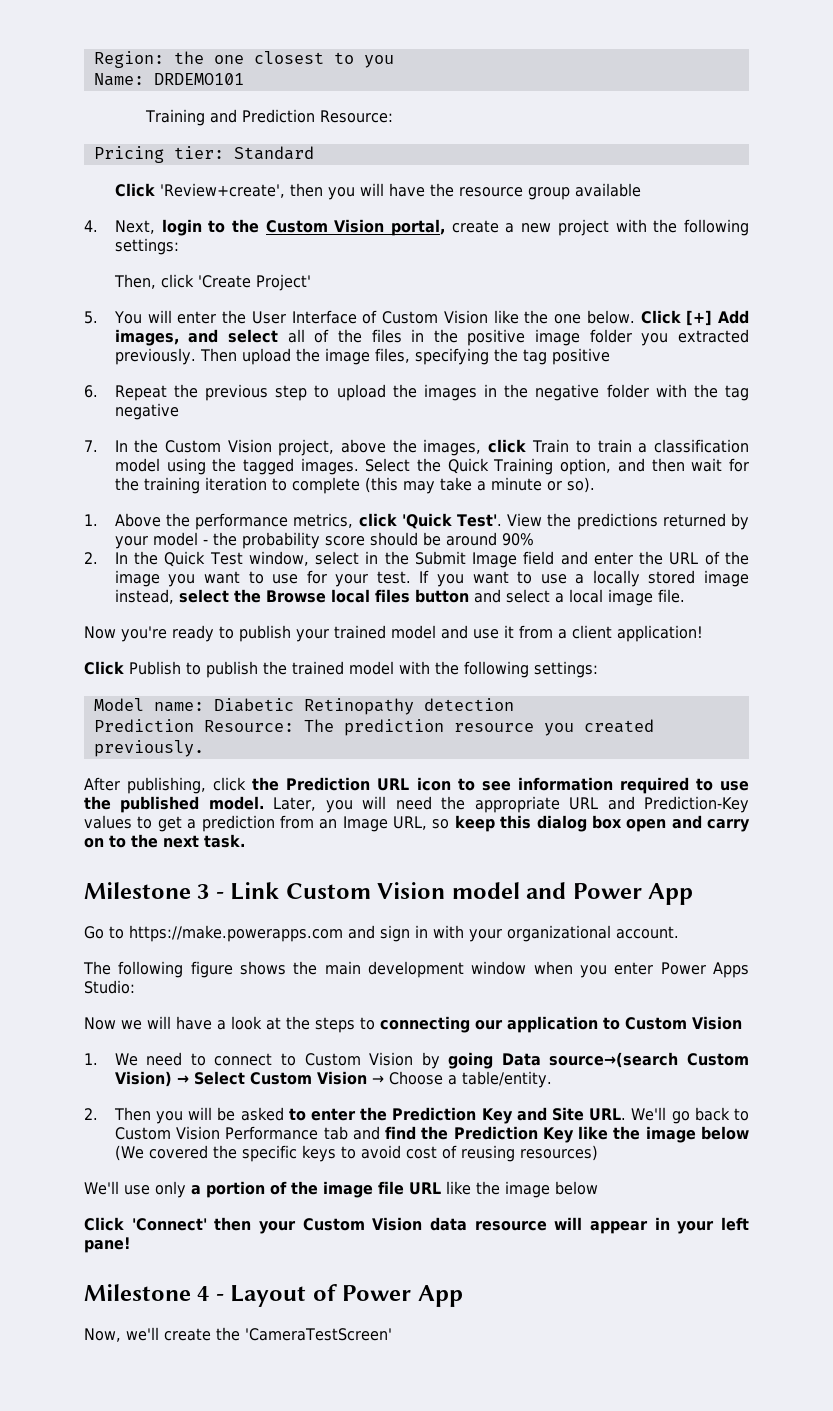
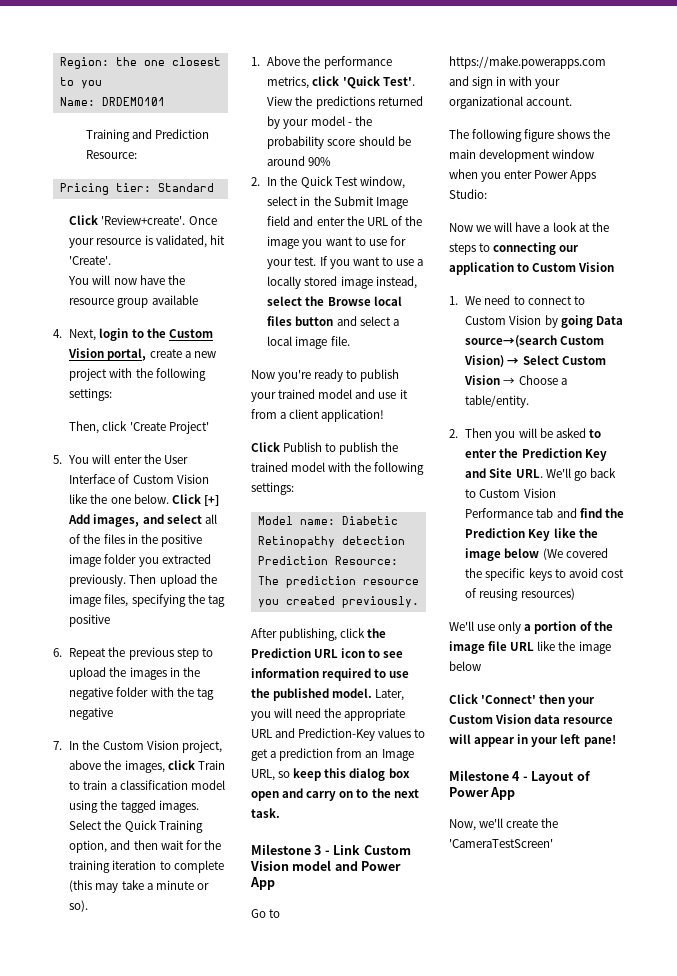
- Click 'Review+create', then you will have the resource group available
+ Click 'Review+create'. Once your resource is validated, hit 'Create'.
+ You will now have the resource group available

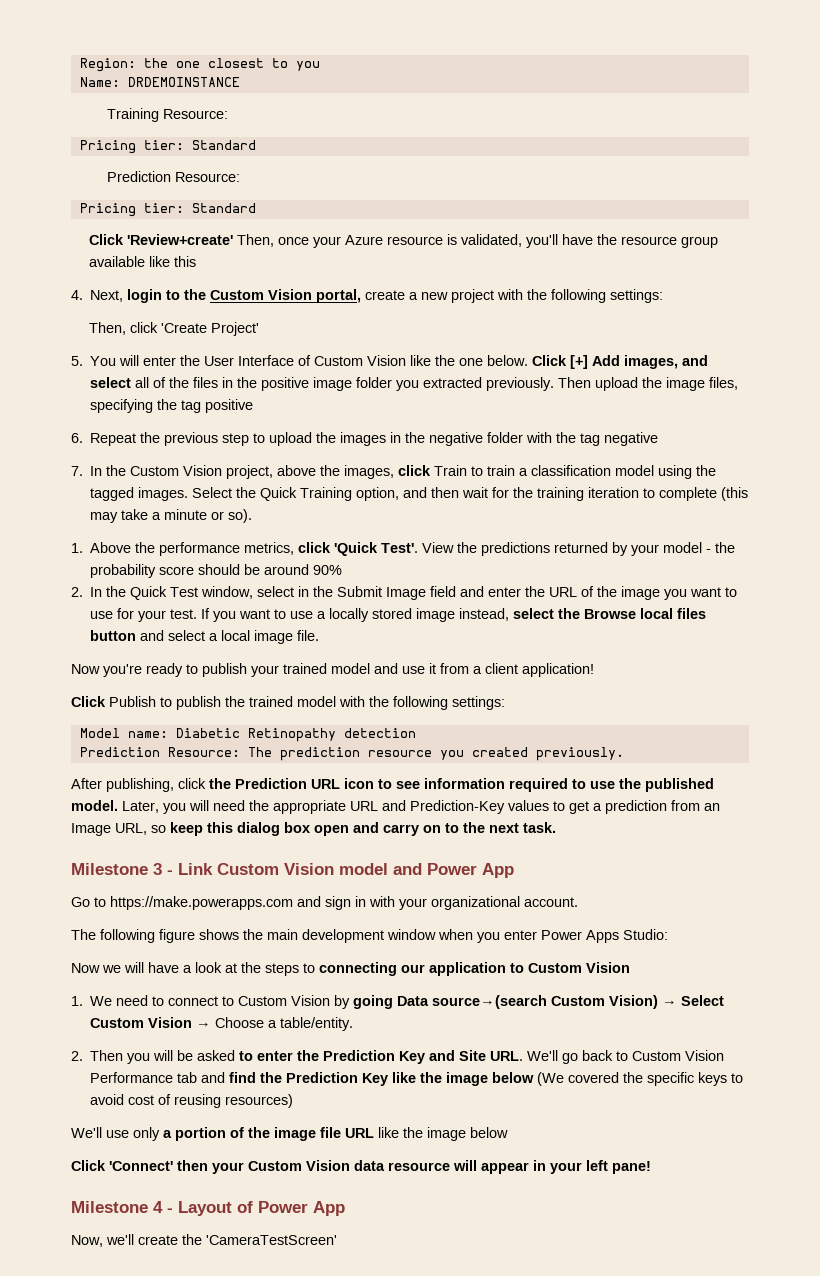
- Name: DRDEMO101
- Training and Prediction Resource:
+ Name: DRDEMOINSTANCE
+ Training Resource:
+ Pricing tier: Standard
+ Prediction Resource:
- Click 'Review+create'. Once your resource is validated, hit 'Create'.
- You will now have the resource group available
+ Click 'Review+create' Then, once your Azure resource is validated, you'll have the resource group available like this

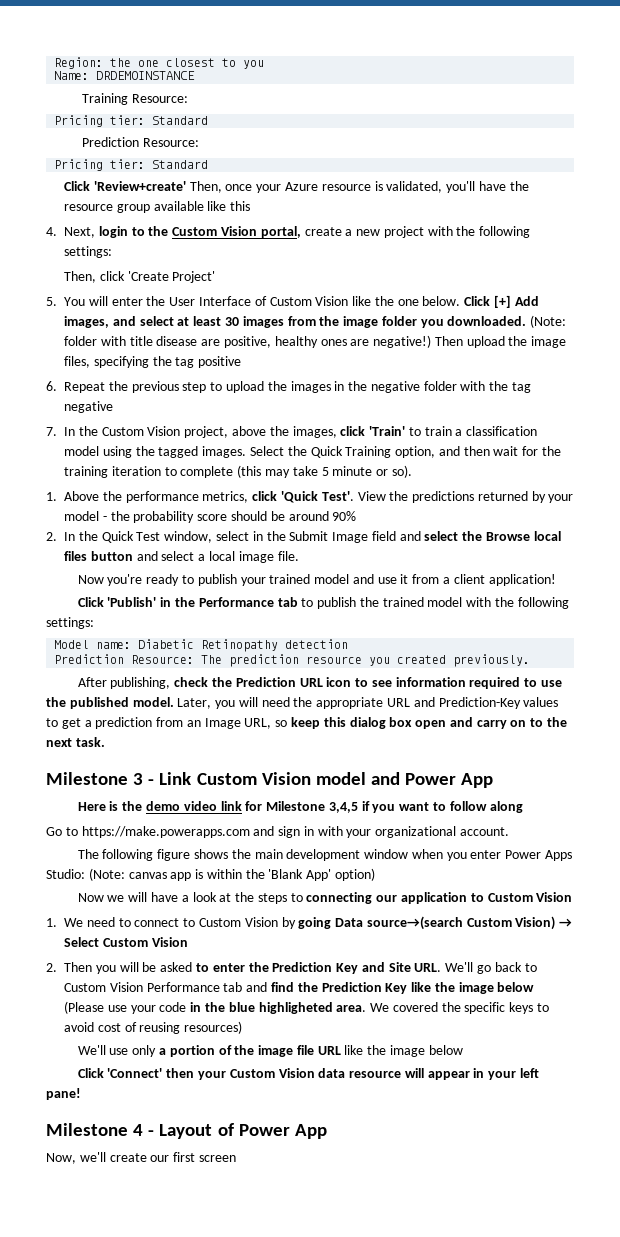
- Click [+] Add images, and select all of the files in the positive image folder you extracted previously.
+ Click [+] Add images, and select at least 30 images from the image folder you downloaded. (Note: folder with title disease are positive, healthy ones are negative!)
- 7. In the Custom Vision project, above the images, click Train to train a classification model using the tagged images.
+ 7. In the Custom Vision project, above the images, click 'Train' to train a classification model using the tagged images.
- Select the Quick Training option, and then wait for the training iteration to complete (this may take a minute or so).
+ Select the Quick Training option, and then wait for the training iteration to complete (this may take 5 minute or so).
- 2. In the Quick Test window, select in the Submit Image field and enter the URL of the image you want to use for your test. If you want to use a locally stored image instead, select the Browse local files button and select a local image file.
+ 2. In the Quick Test window, select in the Submit Image field and select the Browse local files button and select a local image file.
- Click Publish to publish the trained model with the following settings:
+ Click 'Publish' in the Performance tab to publish the trained model with the following settings:
- After publishing, click the Prediction URL icon to see information required to use the published model.
+ After publishing, check the Prediction URL icon to see information required to use the published model.
+ Here is the demo video link for Milestone 3,4,5 if you want to follow along
- The following figure shows the main development window when you enter Power Apps Studio:
+ The following figure shows the main development window when you enter Power Apps Studio: (Note: canvas app is within the 'Blank App' option)
- 1. We need to connect to Custom Vision by going Data source→(search Custom Vision) → Select Custom Vision → Choose a table/entity.
+ 1. We need to connect to Custom Vision by going Data source→(search Custom Vision) → Select Custom Vision
- 2. Then you will be asked to enter the Prediction Key and Site URL. We'll go back to Custom Vision Performance tab and find the Prediction Key like the image below (We covered the specific keys to avoid cost of reusing resources)
+ 2. Then you will be asked to enter the Prediction Key and Site URL. We'll go back to Custom Vision Performance tab and find the Prediction Key like the image below (Please use your code in the blue highligheted area. We covered the specific keys to avoid cost of reusing resources)
- Now, we'll create the 'CameraTestScreen'
+ Now, we'll create our first screen

